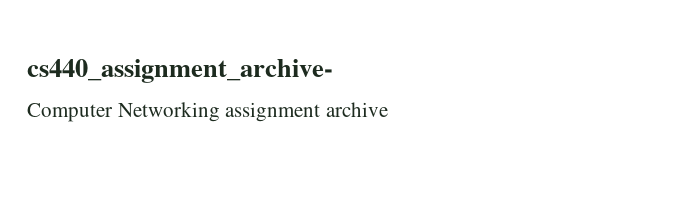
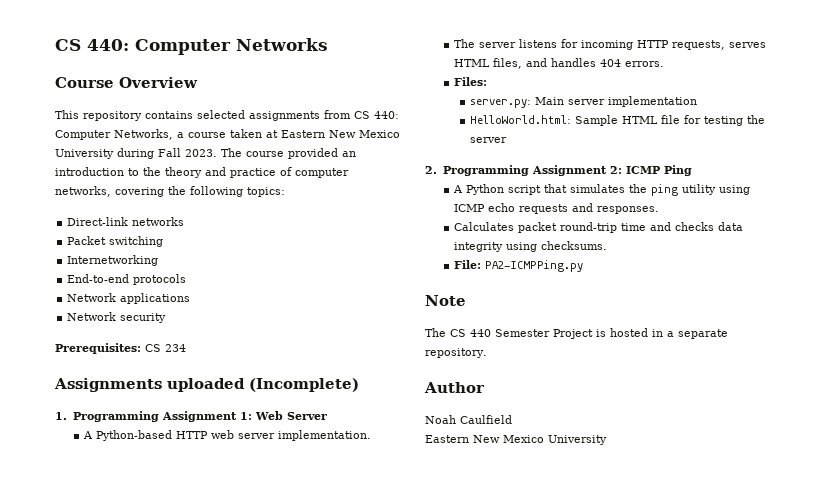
- cs440_assignment_archive-
- Computer Networking assignment archive
+ CS 440: Computer Networks
+ Course Overview
+ This repository contains selected assignments from CS 440: Computer Networks, a course taken at Eastern New Mexico University during Fall 2023. The course provided an introduction to the theory and practice of computer networks, covering the following topics:
+ Direct-link networks
+ Packet switching
+ Internetworking
+ End-to-end protocols
+ Network applications
+ Network security
+ Prerequisites: CS 234
+ Assignments uploaded (Incomplete)
+ 1. Programming Assignment 1: Web Server
+ A Python-based HTTP web server implementation.
+ The server listens for incoming HTTP requests, serves HTML files, and handles 404 errors.
+ Files:
+ server.py: Main server implementation
+ HelloWorld.html: Sample HTML file for testing the server
+ 2. Programming Assignment 2: ICMP Ping
+ A Python script that simulates the ping utility using ICMP echo requests and responses.
+ Calculates packet round-trip time and checks data integrity using checksums.
+ File: PA2-ICMPPing.py
+ Note
+ The CS 440 Semester Project is hosted in a separate repository.
+ Author
+ Noah Caulfield
+ Eastern New Mexico University

